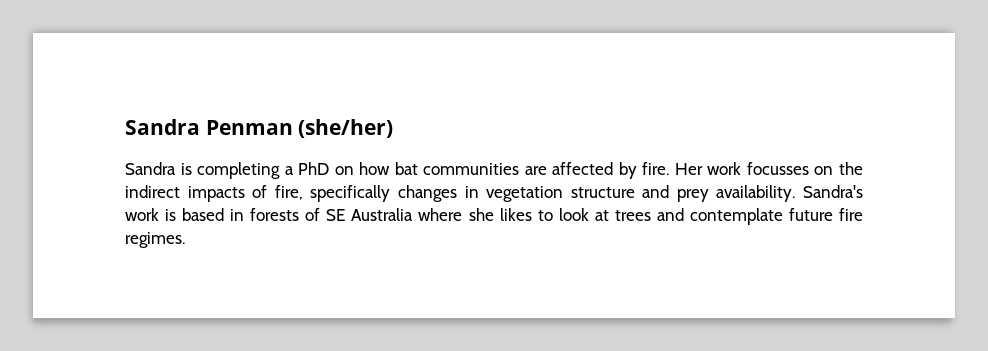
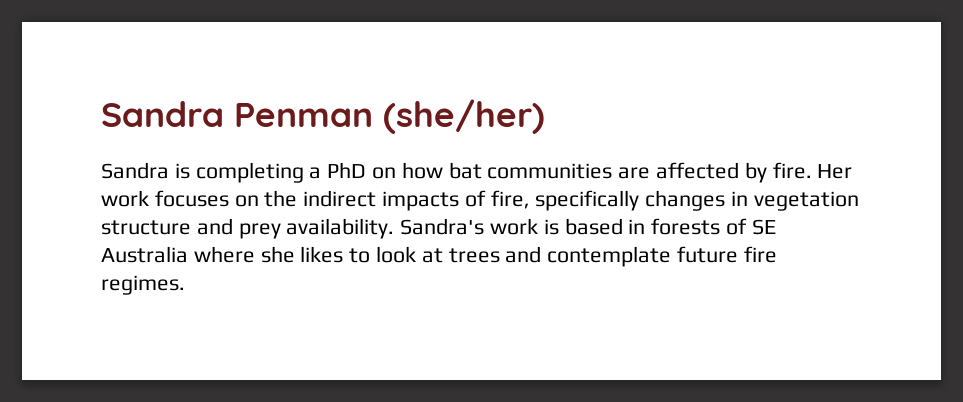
- Her work focusses on the indirect impacts of fire, specifically changes in vegetation structure and prey availability.
+ Her work focuses on the indirect impacts of fire, specifically changes in vegetation structure and prey availability.

